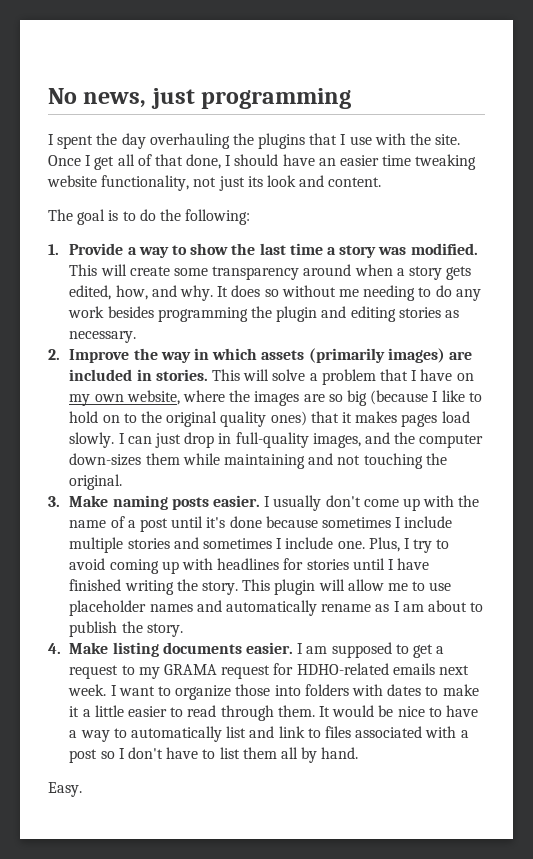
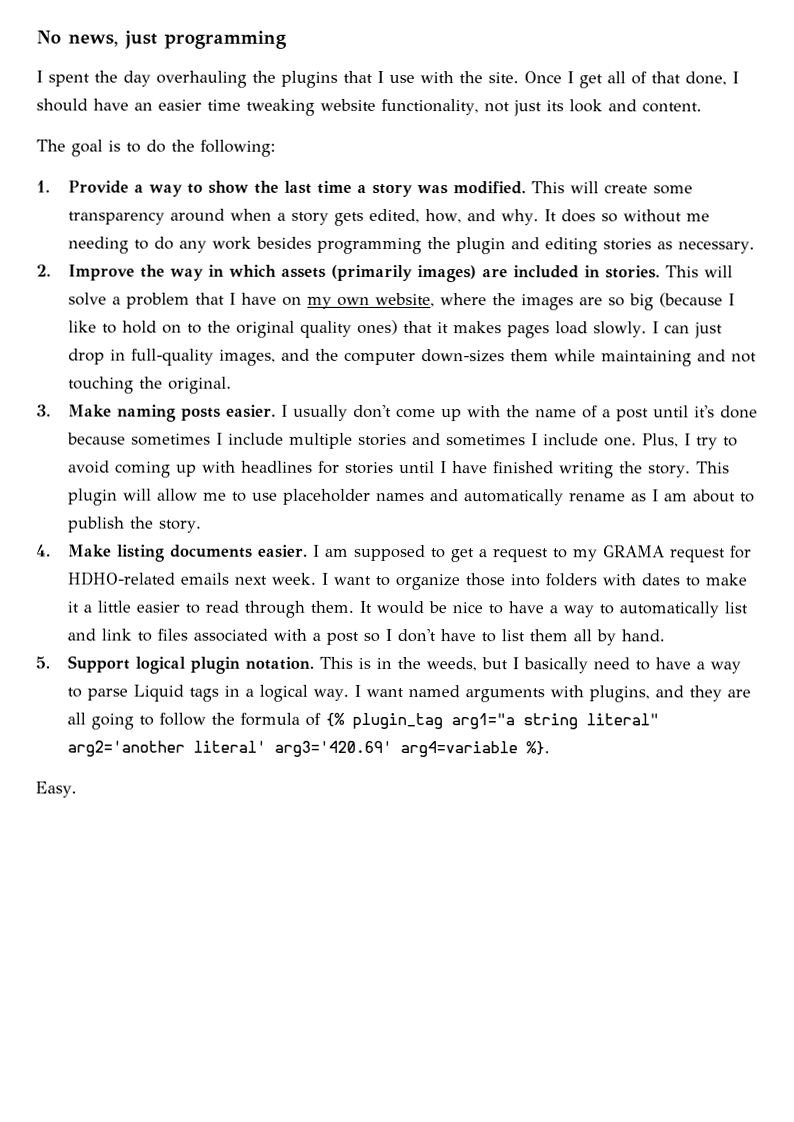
+ 5. Support logical plugin notation. This is in the weeds, but I basically need to have a way to parse Liquid tags in a logical way. I want named arguments with plugins, and they are all going to follow the formula of {% plugin_tag arg1="a string literal" arg2='another literal' arg3='420.69' arg4=variable %}.

